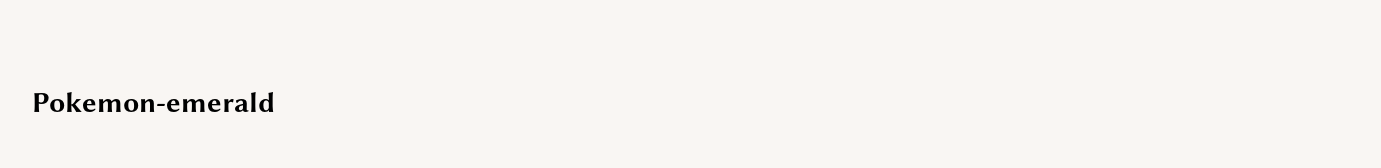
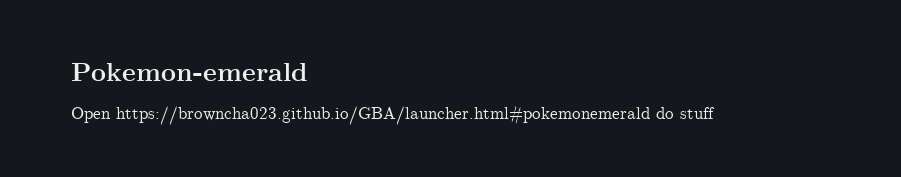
+ Open https://browncha023.github.io/GBA/launcher.html#pokemonemerald do stuff

